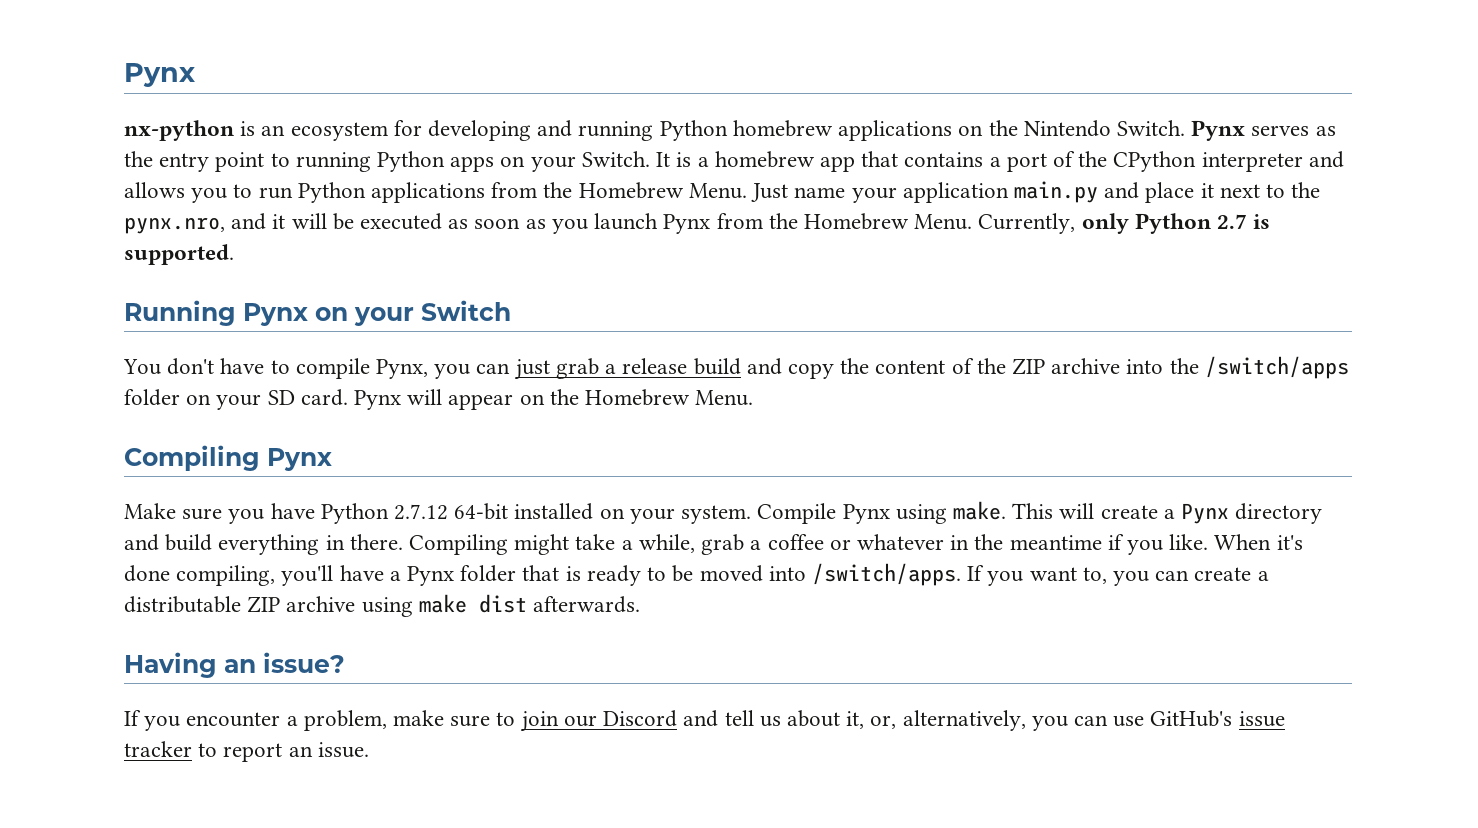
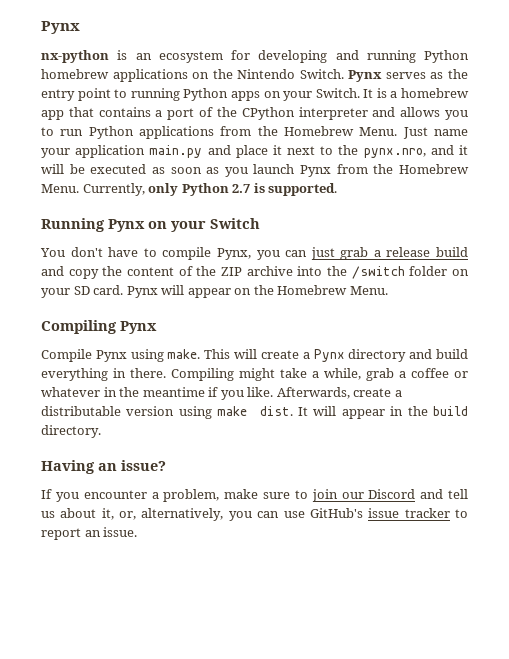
- You don't have to compile Pynx, you can just grab a release build and copy the content of the ZIP archive into the /switch/apps folder on your SD card.
+ You don't have to compile Pynx, you can just grab a release build and copy the content of the ZIP archive into the /switch folder on your SD card.
- Make sure you have Python 2.7.12 64-bit installed on your system.
- When it's done compiling, you'll have a Pynx folder that is ready to be moved into /switch/apps. If you want to, you can create a distributable ZIP archive using make dist afterwards.
+ Afterwards, create a distributable version using make dist. It will appear in the build directory.

